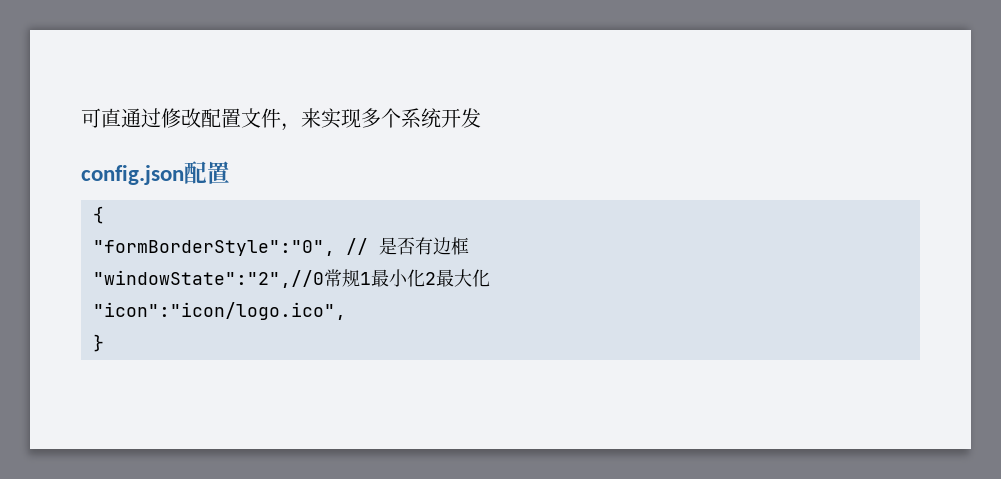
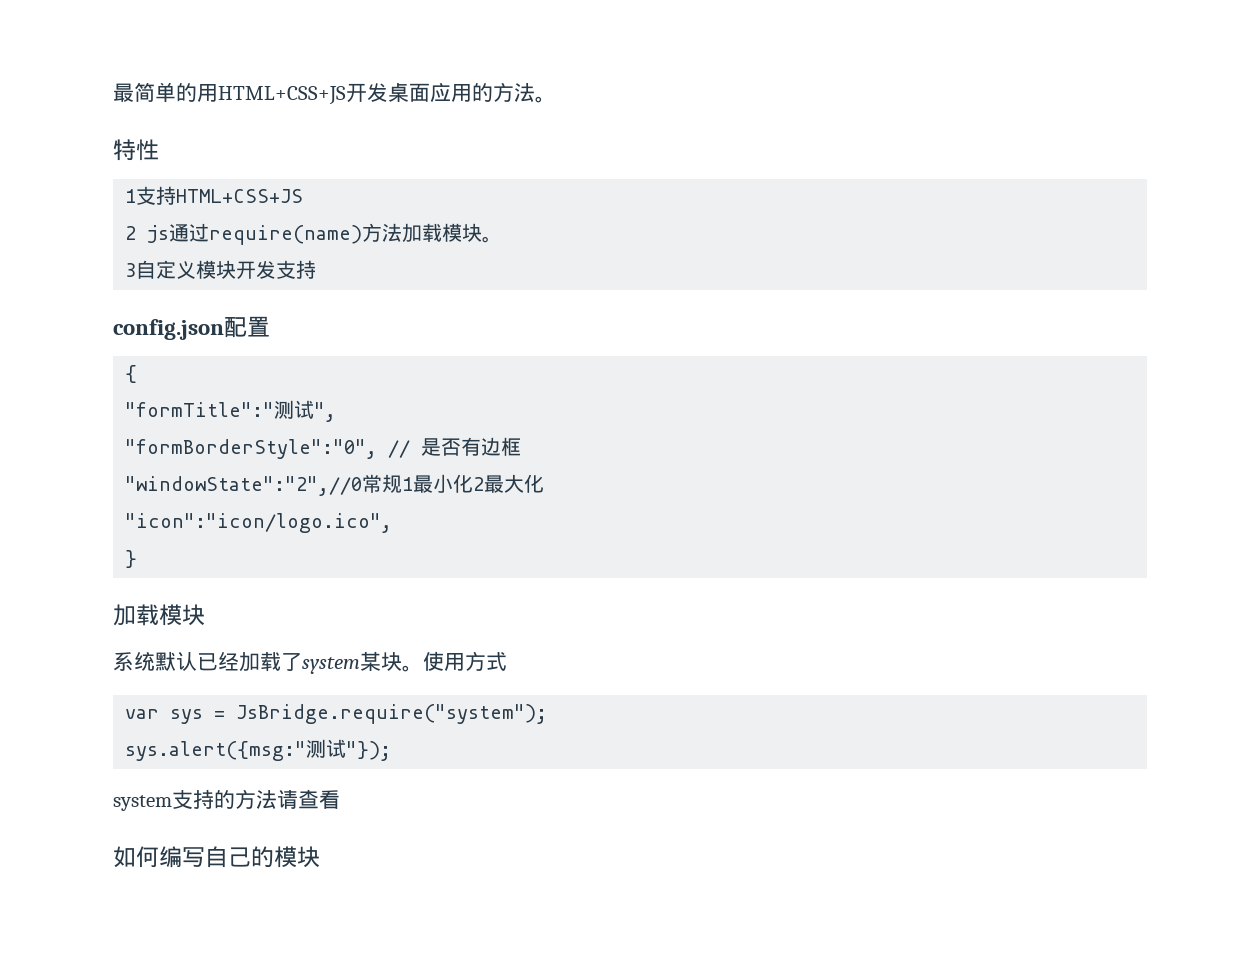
- 可直通过修改配置文件，来实现多个系统开发
+ 最简单的用HTML+CSS+JS开发桌面应用的方法。
+ 特性
+ 1支持HTML+CSS+JS
+ 2 js通过require(name)方法加载模块。
+ 3自定义模块开发支持
+ "formTitle":"测试",
  }
+ 加载模块
+ 系统默认已经加载了system某块。使用方式
+ var sys = JsBridge.require("system");
+ sys.alert({msg:"测试"});
+ system支持的方法请查看
+ 如何编写自己的模块

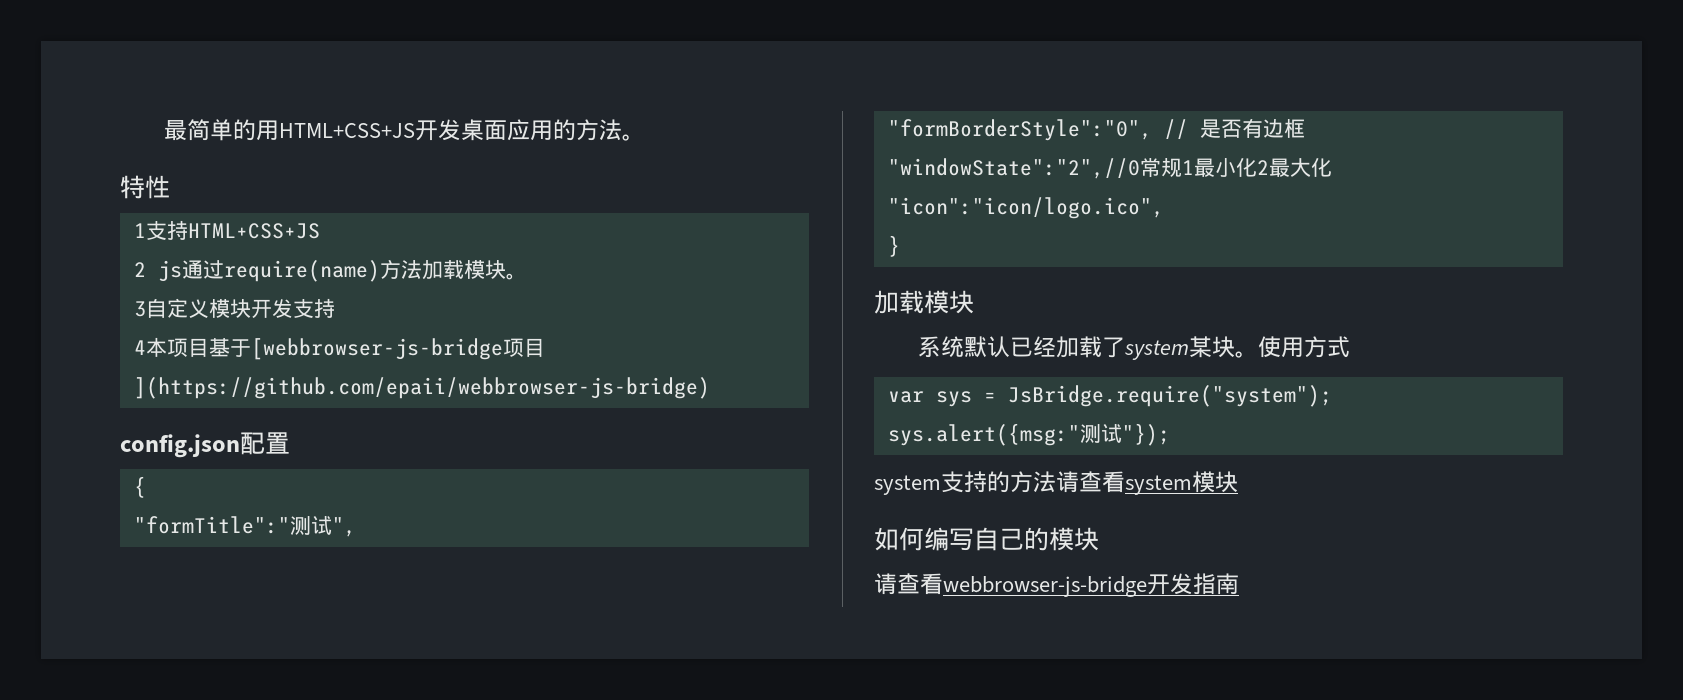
+ 4本项目基于[webbrowser-js-bridge项目](https://github.com/epaii/webbrowser-js-bridge)
- system支持的方法请查看
+ system支持的方法请查看system模块
+ 请查看webbrowser-js-bridge开发指南

